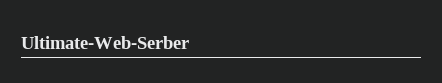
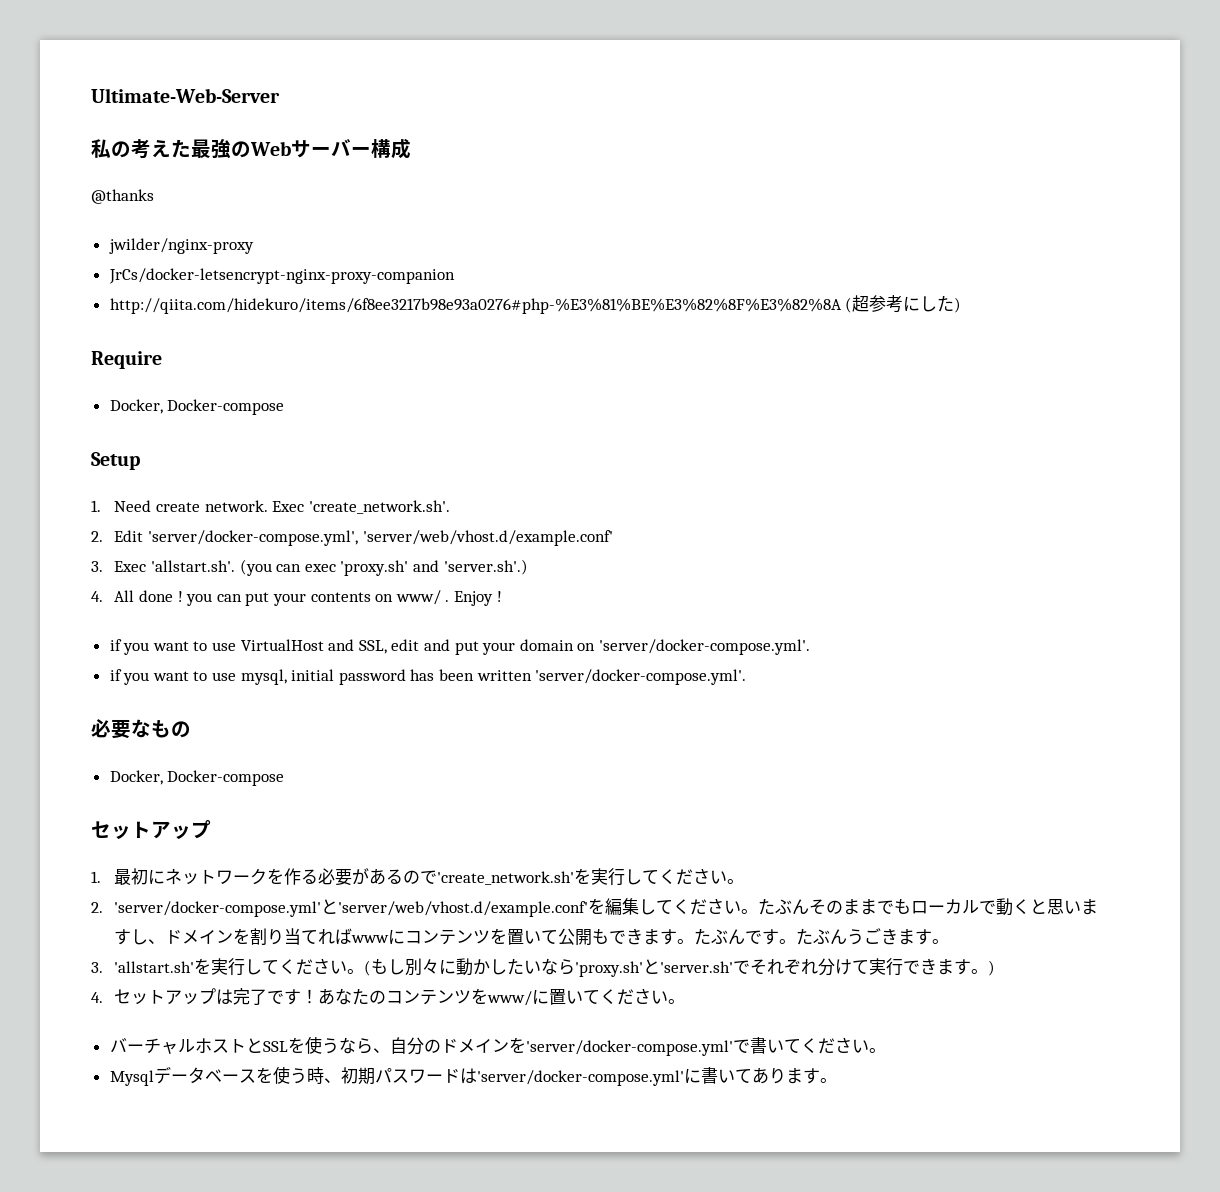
- Ultimate-Web-Serber
+ Ultimate-Web-Server
+ 私の考えた最強のWebサーバー構成
+ @thanks
+ jwilder/nginx-proxy
+ JrCs/docker-letsencrypt-nginx-proxy-companion
+ http://qiita.com/hidekuro/items/6f8ee3217b98e93a0276#php-%E3%81%BE%E3%82%8F%E3%82%8A (超参考にした)
+ Require
+ Docker, Docker-compose
+ Setup
+ 1. Need create network. Exec 'create_network.sh'.
+ 2. Edit 'server/docker-compose.yml', 'server/web/vhost.d/example.conf'
+ 3. Exec 'allstart.sh'. (you can exec 'proxy.sh' and 'server.sh'.)
+ 4. All done ! you can put your contents on www/ . Enjoy !
+ if you want to use VirtualHost and SSL, edit and put your domain on 'server/docker-compose.yml'.
+ if you want to use mysql, initial password has been written 'server/docker-compose.yml'.
+ 必要なもの
+ Docker, Docker-compose
+ セットアップ
+ 1.最初にネットワークを作る必要があるので'create_network.sh'を実行してください。
+ 2. 'server/docker-compose.yml'と'server/web/vhost.d/example.conf'を編集してください。たぶんそのままでもローカルで動くと思いますし、ドメインを割り当てればwwwにコンテンツを置いて公開もできます。たぶんです。たぶんうごきます。
+ 3. 'allstart.sh'を実行してください。(もし別々に動かしたいなら'proxy.sh'と'server.sh'でそれぞれ分けて実行できます。)
+ 4.セットアップは完了です！あなたのコンテンツをwww/に置いてください。
+ バーチャルホストとSSLを使うなら、自分のドメインを'server/docker-compose.yml'で書いてください。
+ Mysqlデータベースを使う時、初期パスワードは'server/docker-compose.yml'に書いてあります。

